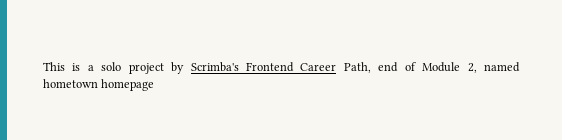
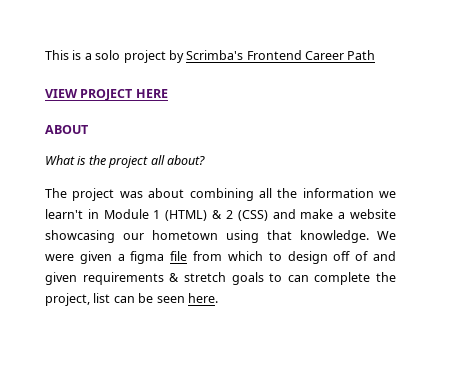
- This is a solo project by Scrimba's Frontend Career Path, end of Module 2, named hometown homepage
+ This is a solo project by Scrimba's Frontend Career Path
+ VIEW PROJECT HERE
+ ABOUT
+ What is the project all about?
+ The project was about combining all the information we learn't in Module 1 (HTML) & 2 (CSS) and make a website showcasing our hometown using that knowledge. We were given a figma file from which to design off of and given requirements & stretch goals to can complete the project, list can be seen here.

